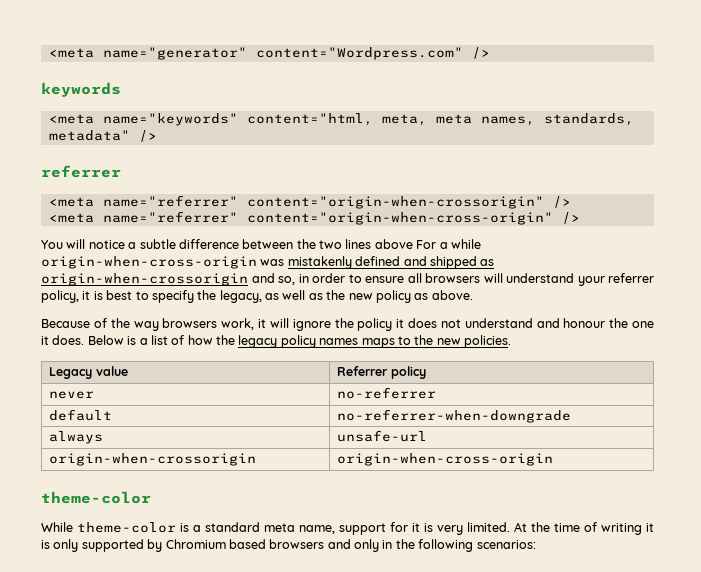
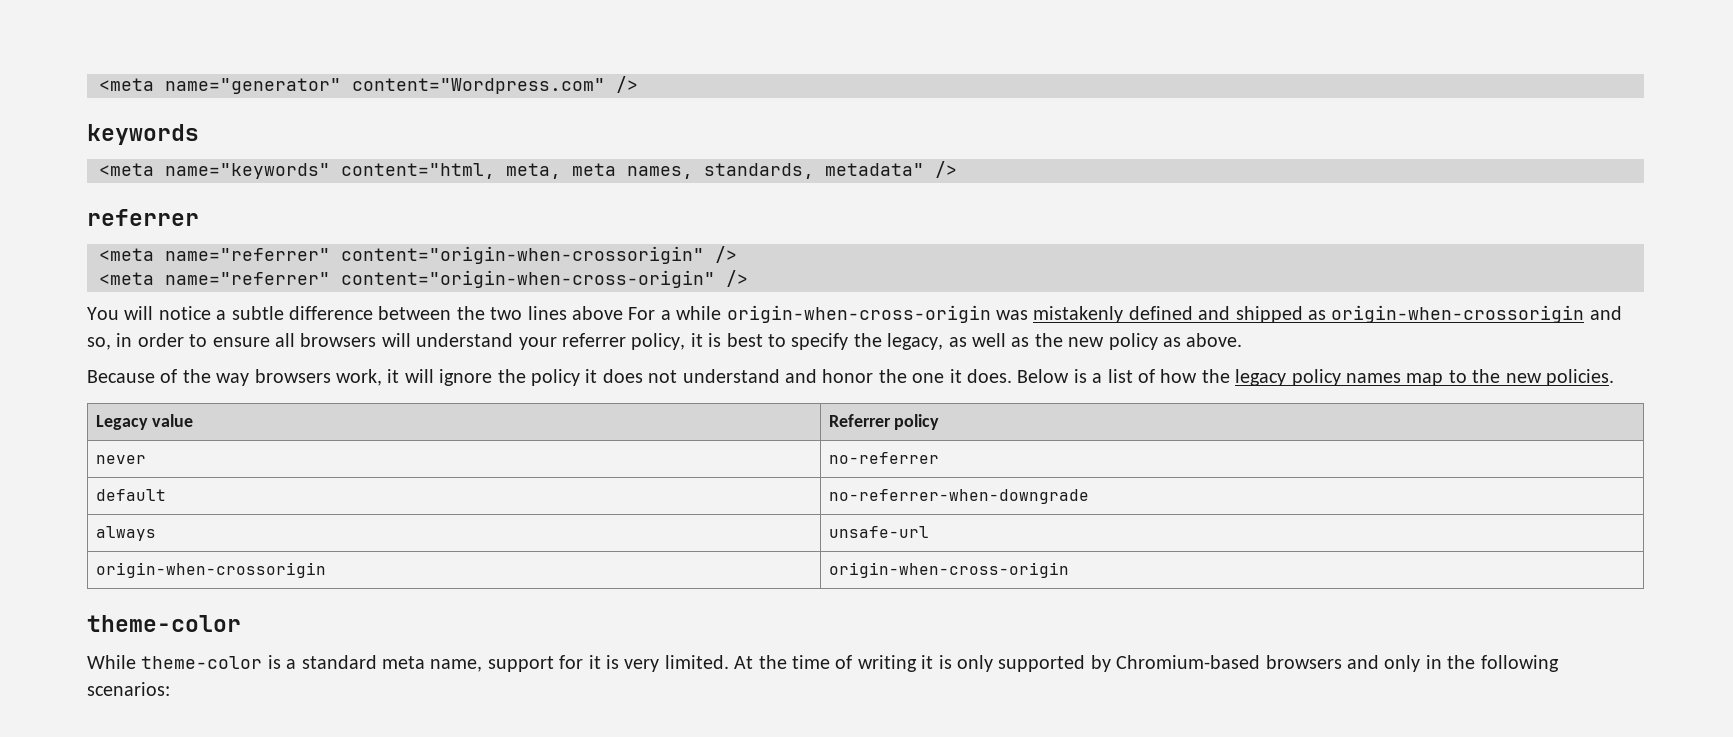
- Because of the way browsers work, it will ignore the policy it does not understand and honour the one it does.
+ Because of the way browsers work, it will ignore the policy it does not understand and honor the one it does.
- Below is a list of how the legacy policy names maps to the new policies.
+ Below is a list of how the legacy policy names map to the new policies.
- At the time of writing it is only supported by Chromium based browsers and only in the following scenarios:
+ At the time of writing it is only supported by Chromium-based browsers and only in the following scenarios:

